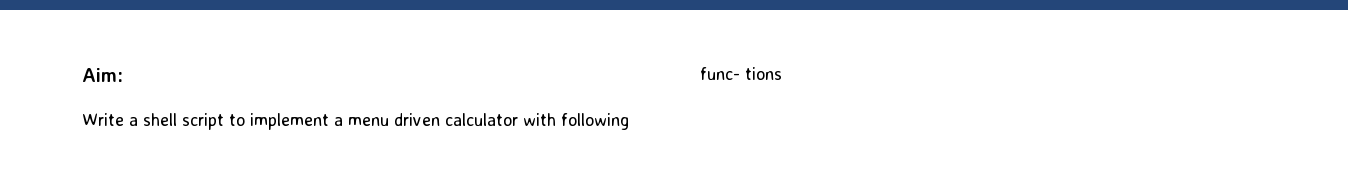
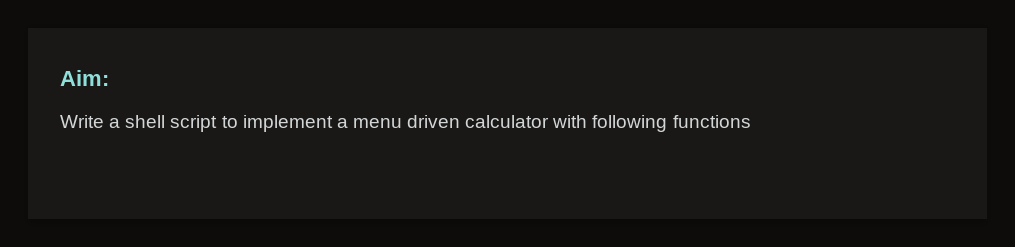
- Write a shell script to implement a menu driven calculator with following func- tions
+ Write a shell script to implement a menu driven calculator with following functions

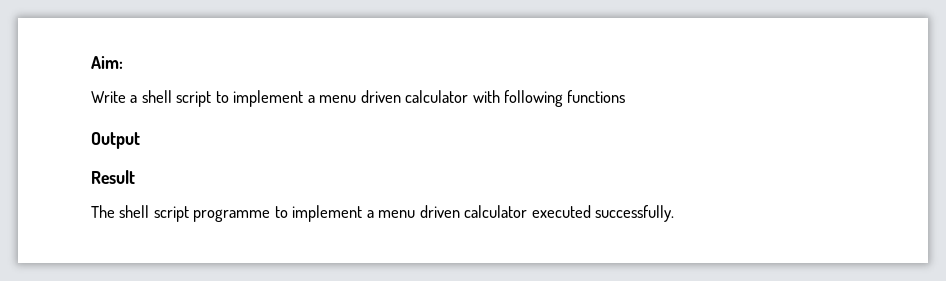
+ Output
+ Result
+ The shell script programme to implement a menu driven calculator executed successfully.

